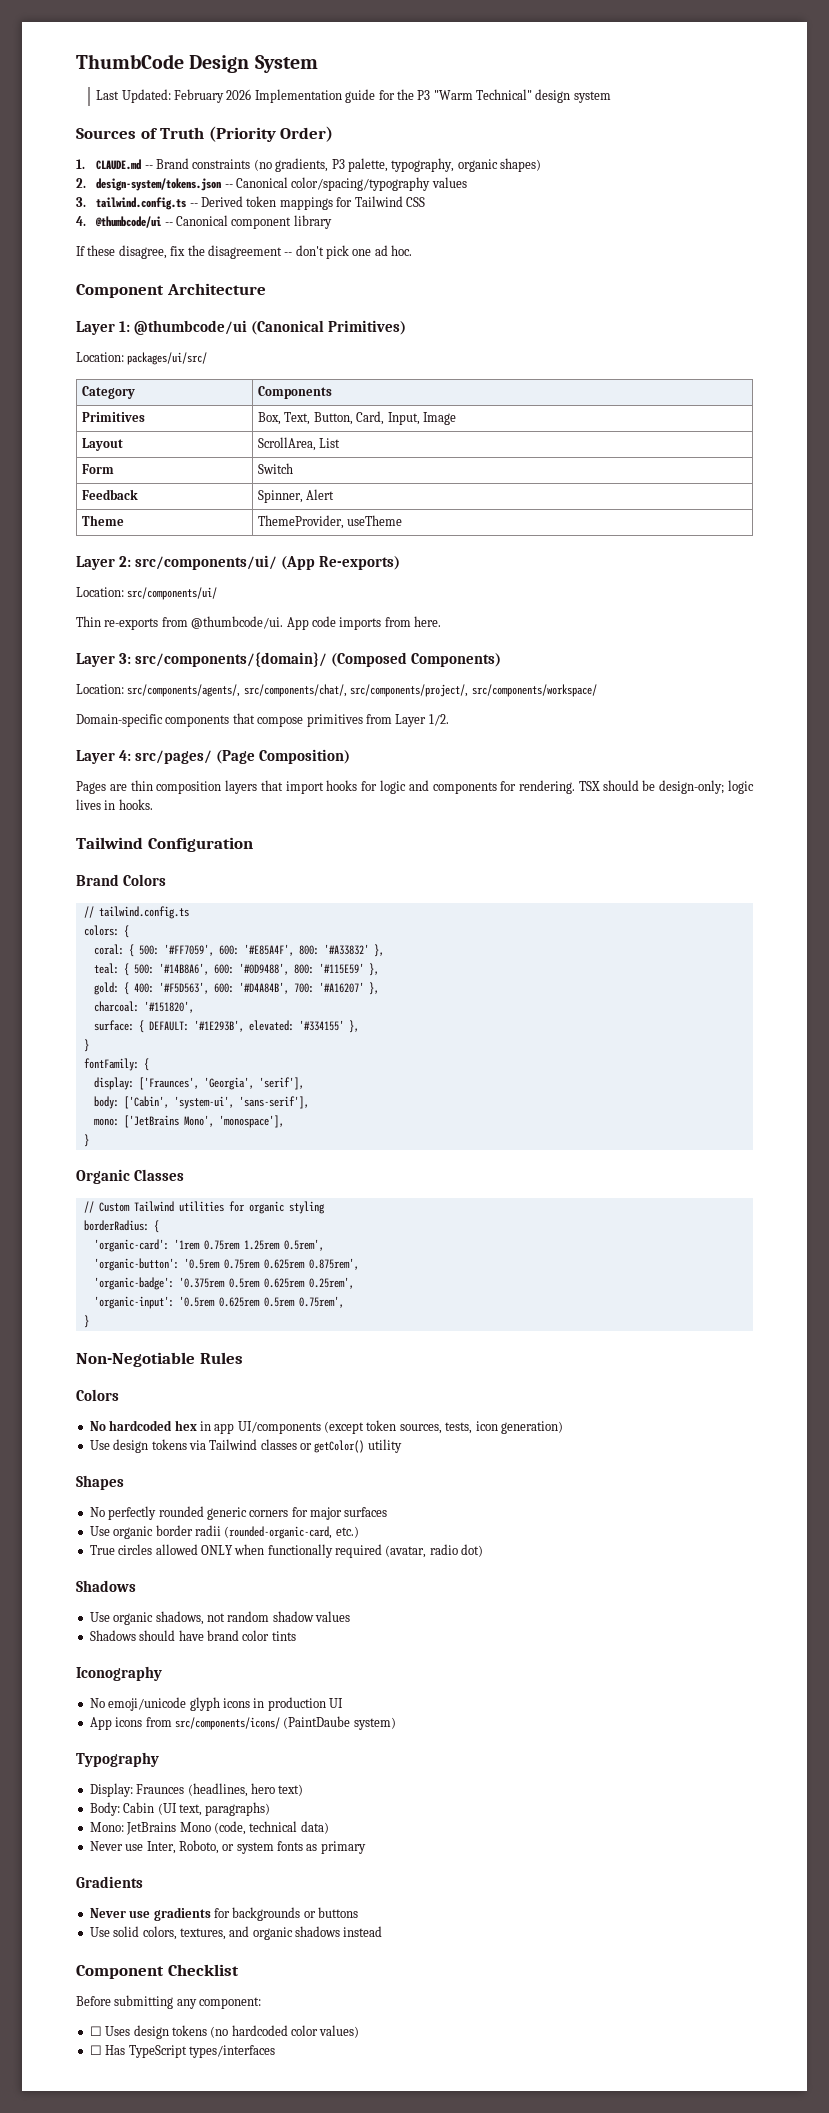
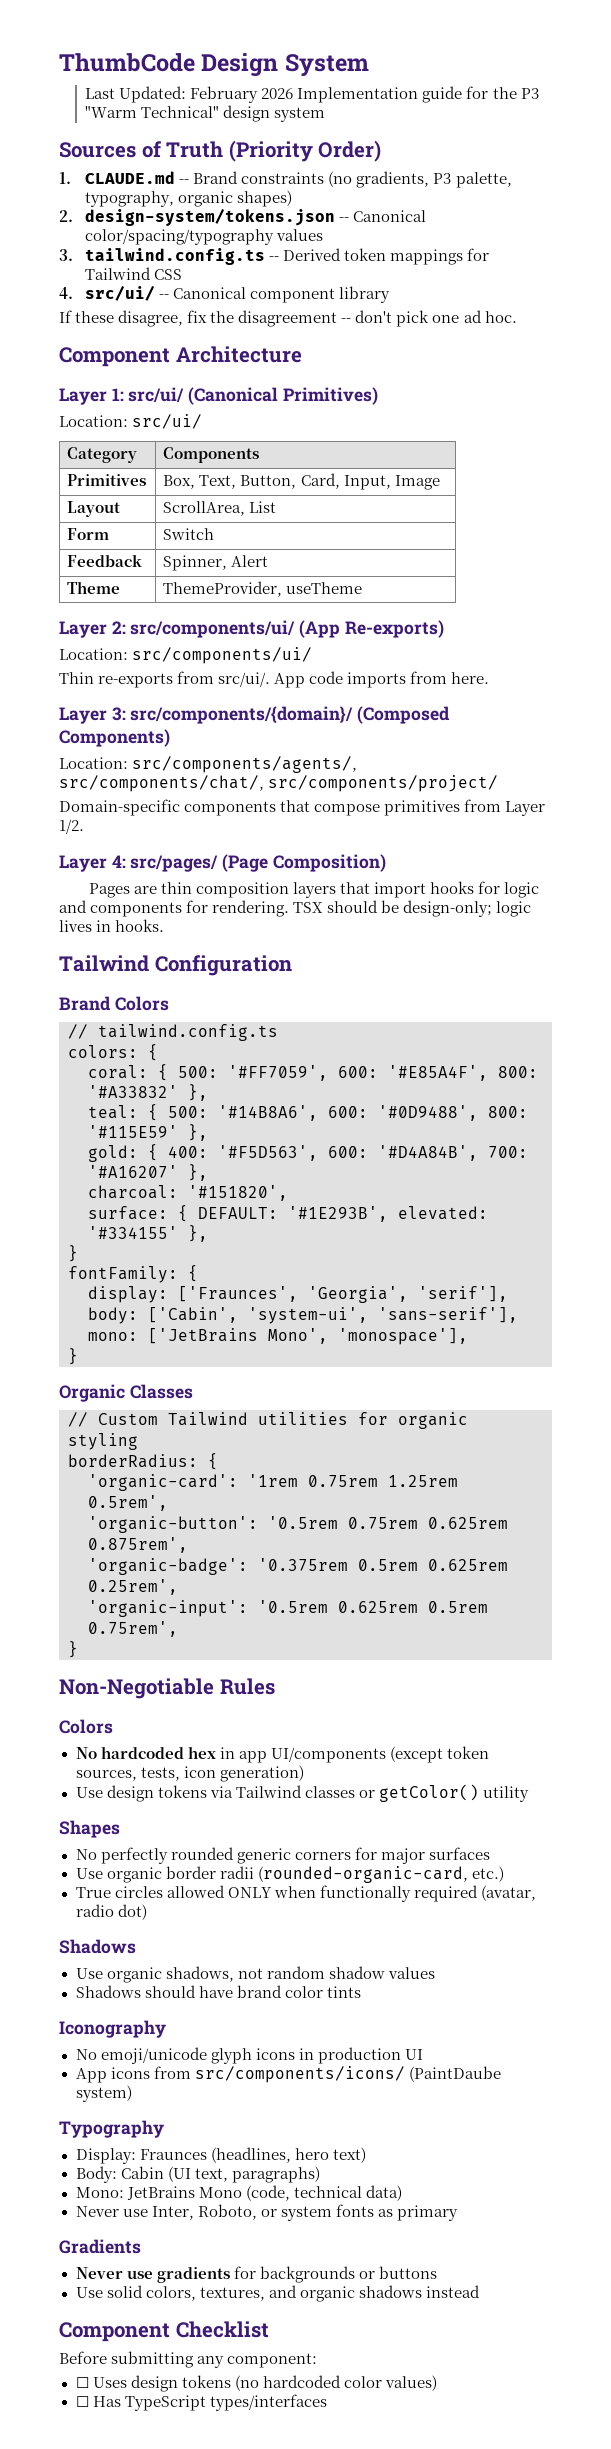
- 4. @thumbcode/ui -- Canonical component library
+ 4. src/ui/ -- Canonical component library
- Layer 1: @thumbcode/ui (Canonical Primitives)
+ Layer 1: src/ui/ (Canonical Primitives)
- Location: packages/ui/src/
+ Location: src/ui/
- Thin re-exports from @thumbcode/ui.
+ Thin re-exports from src/ui/.
- Location: src/components/agents/, src/components/chat/, src/components/project/, src/components/workspace/
+ Location: src/components/agents/, src/components/chat/, src/components/project/

